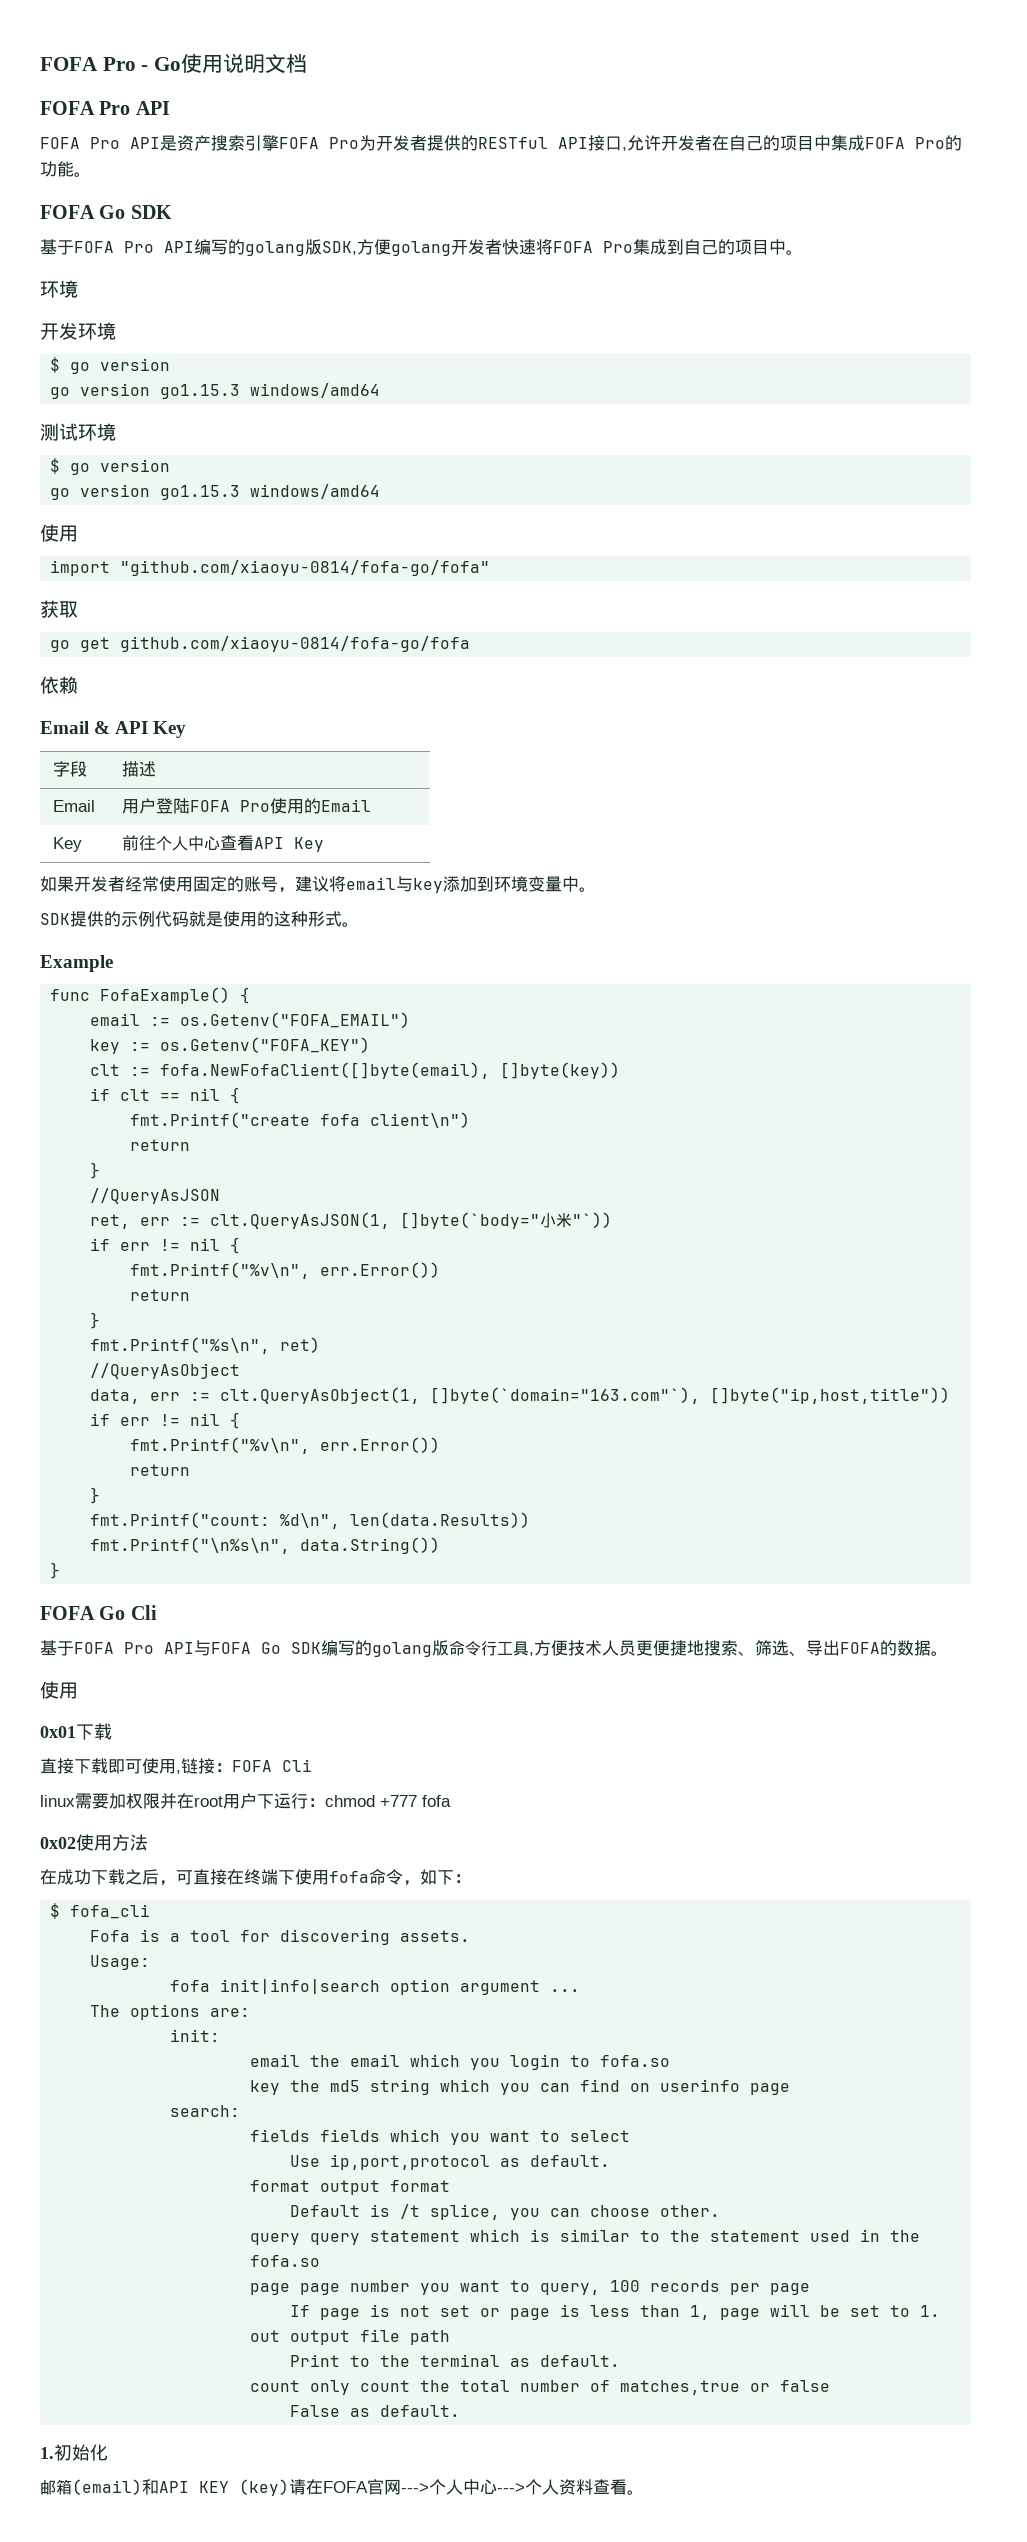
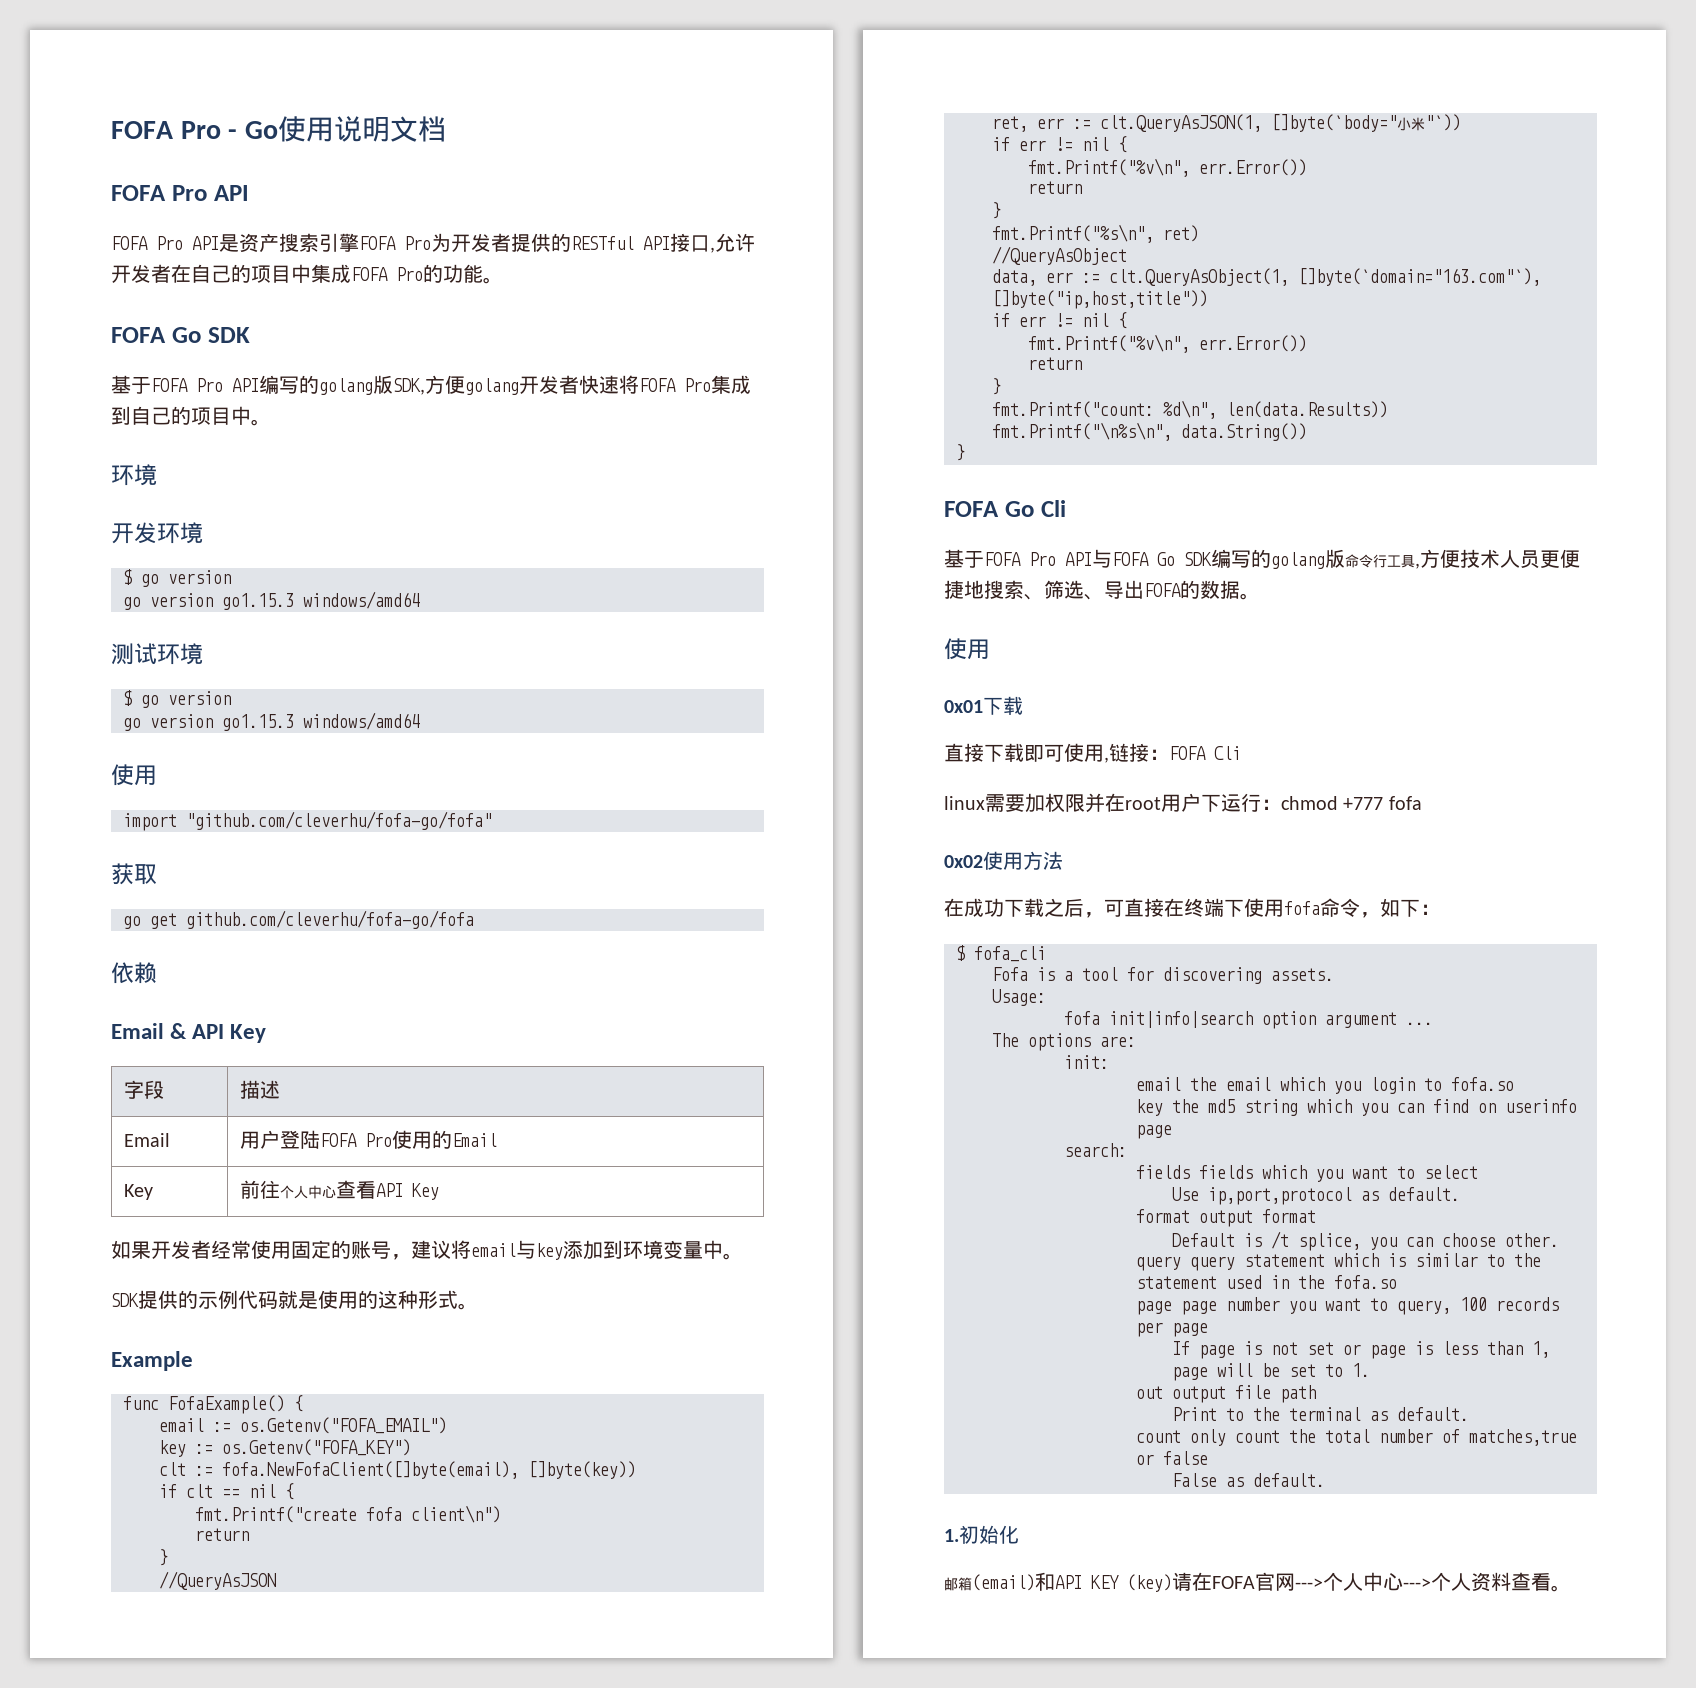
- import "github.com/xiaoyu-0814/fofa-go/fofa"
+ import "github.com/cleverhu/fofa-go/fofa"
- go get github.com/xiaoyu-0814/fofa-go/fofa
+ go get github.com/cleverhu/fofa-go/fofa

